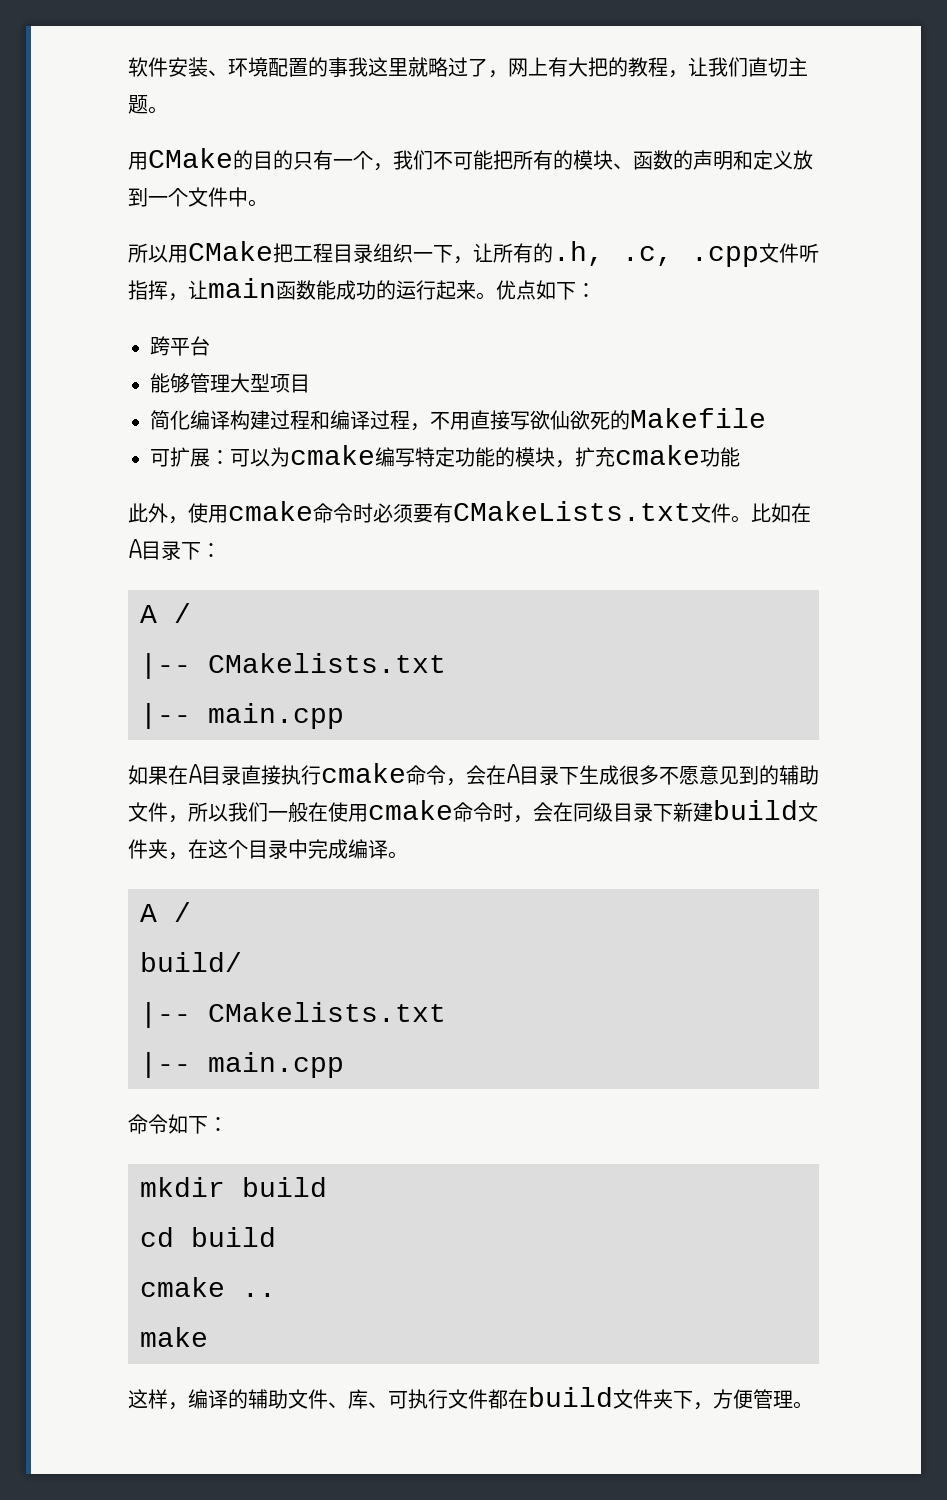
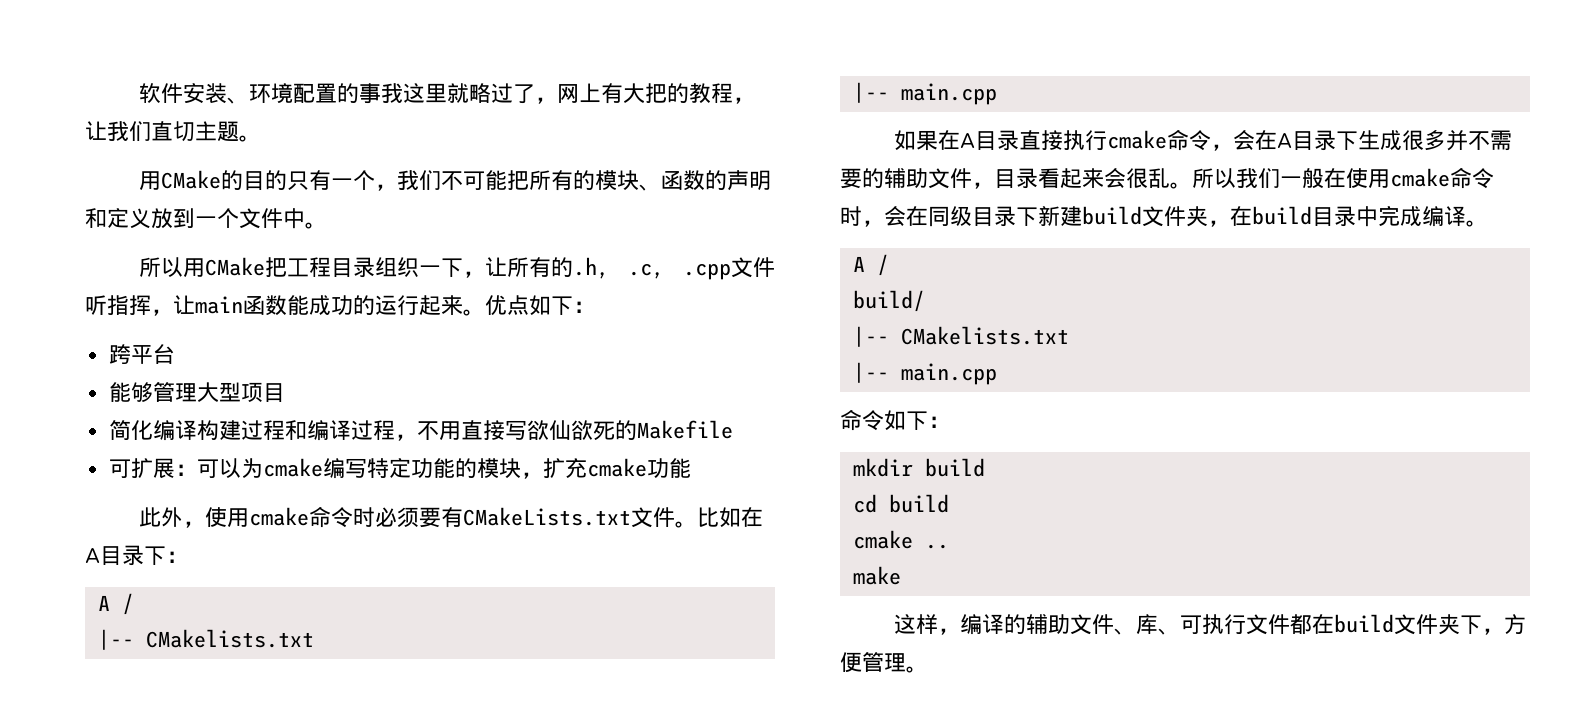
- 如果在A目录直接执行cmake命令，会在A目录下生成很多不愿意见到的辅助文件，所以我们一般在使用cmake命令时，会在同级目录下新建build文件夹，在这个目录中完成编译。
+ 如果在A目录直接执行cmake命令，会在A目录下生成很多并不需要的辅助文件，目录看起来会很乱。所以我们一般在使用cmake命令时，会在同级目录下新建build文件夹，在build目录中完成编译。

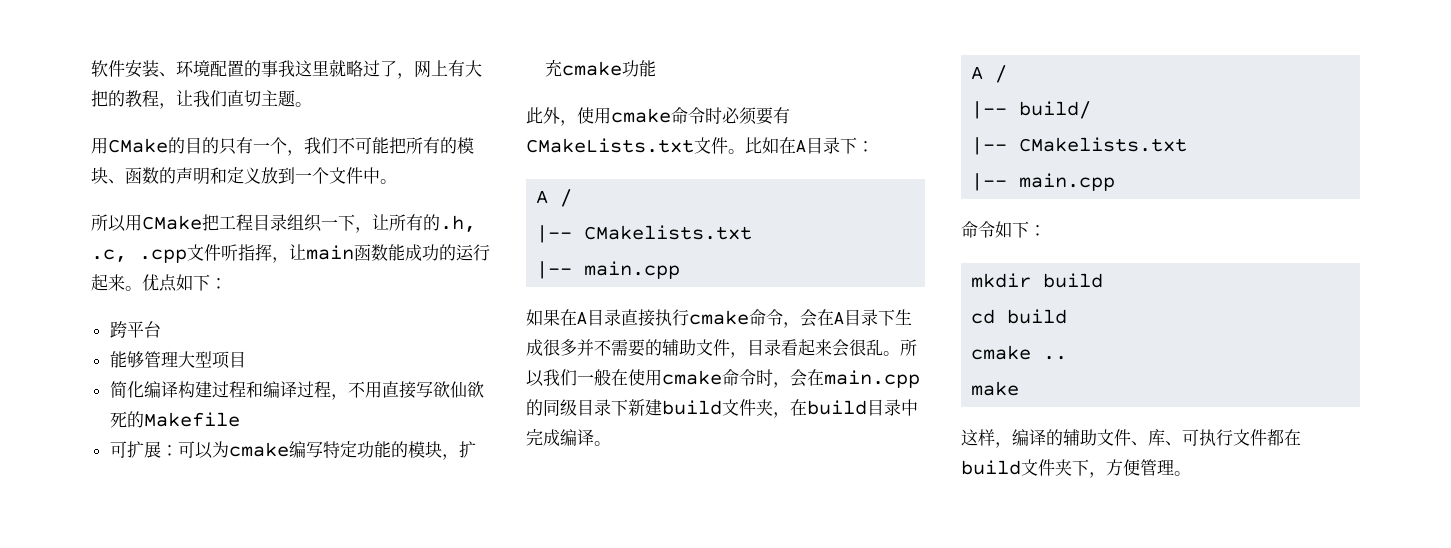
- 所以我们一般在使用cmake命令时，会在同级目录下新建build文件夹，在build目录中完成编译。
+ 所以我们一般在使用cmake命令时，会在main.cpp的同级目录下新建build文件夹，在build目录中完成编译。
- build/
+ |-- build/

